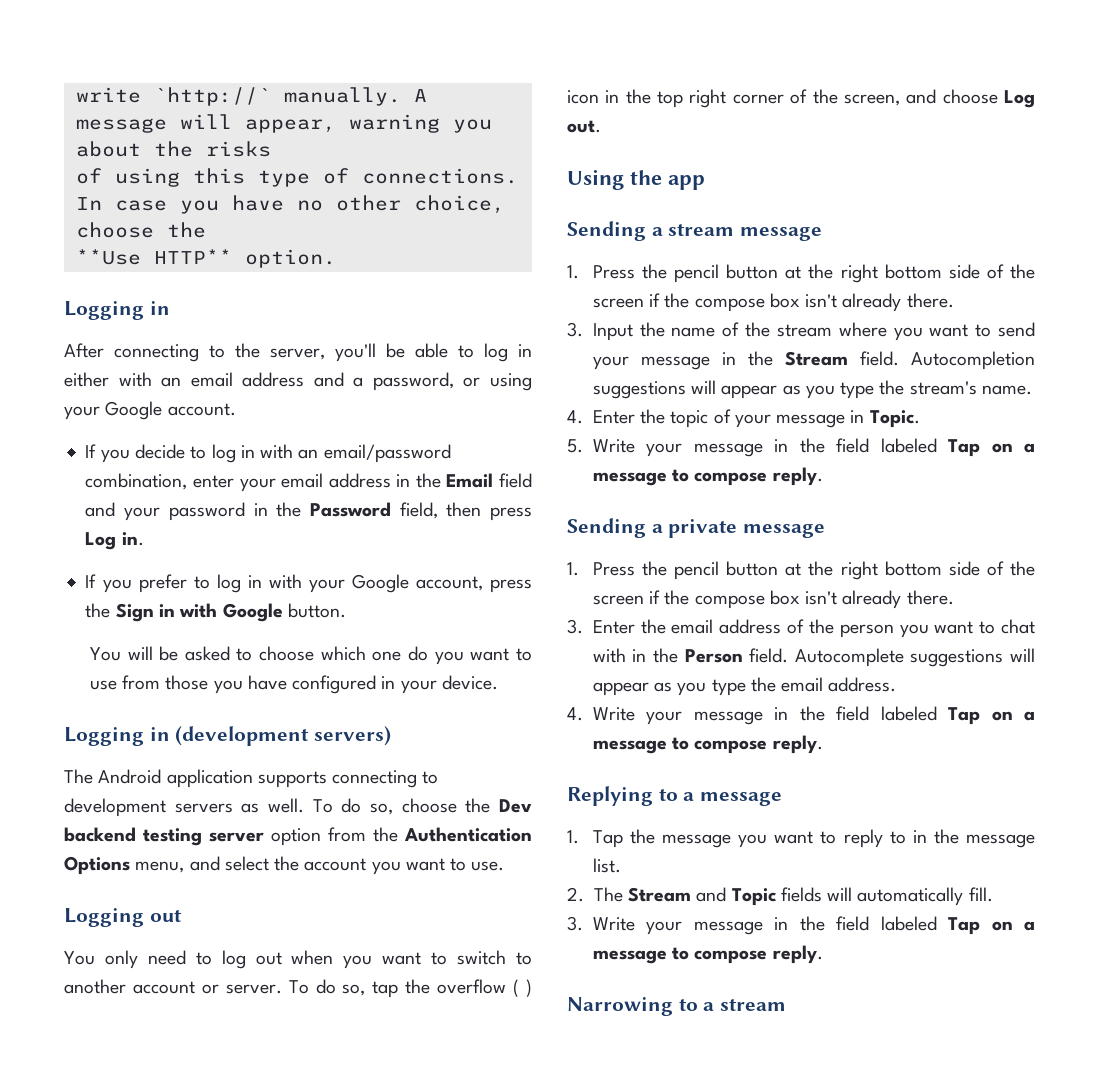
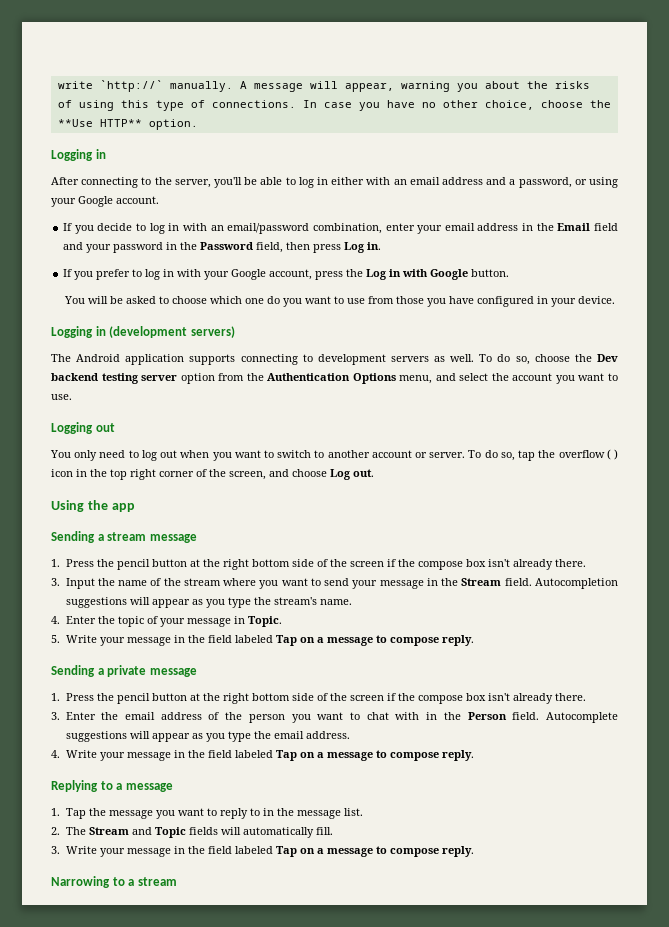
- If you prefer to log in with your Google account, press the Sign in with Google button.
+ If you prefer to log in with your Google account, press the Log in with Google button.

